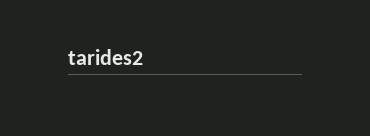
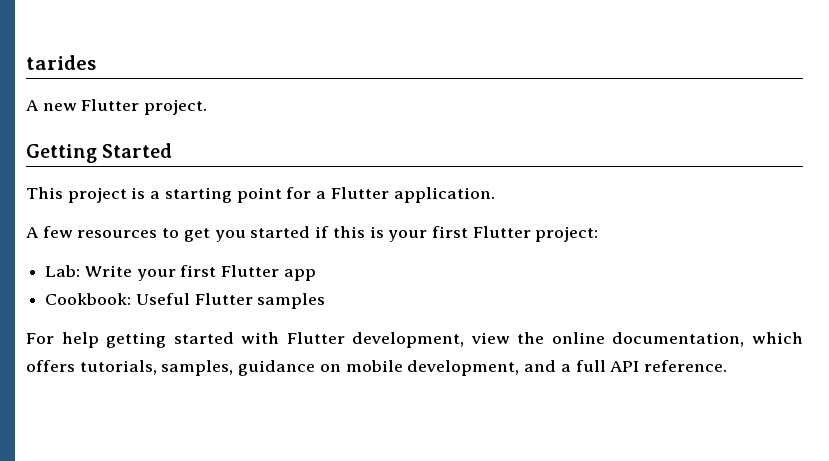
- tarides2
+ tarides
+ A new Flutter project.
+ Getting Started
+ This project is a starting point for a Flutter application.
+ A few resources to get you started if this is your first Flutter project:
+ Lab: Write your first Flutter app
+ Cookbook: Useful Flutter samples
+ For help getting started with Flutter development, view the online documentation, which offers tutorials, samples, guidance on mobile development, and a full API reference.

